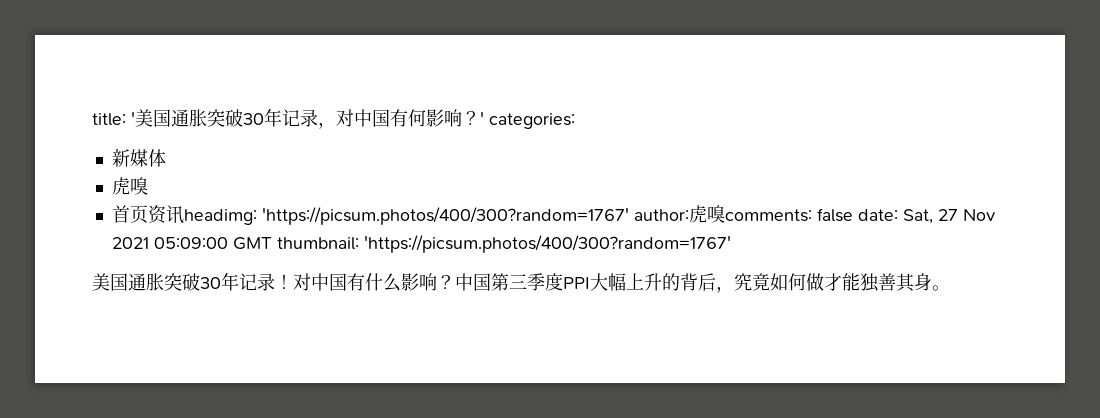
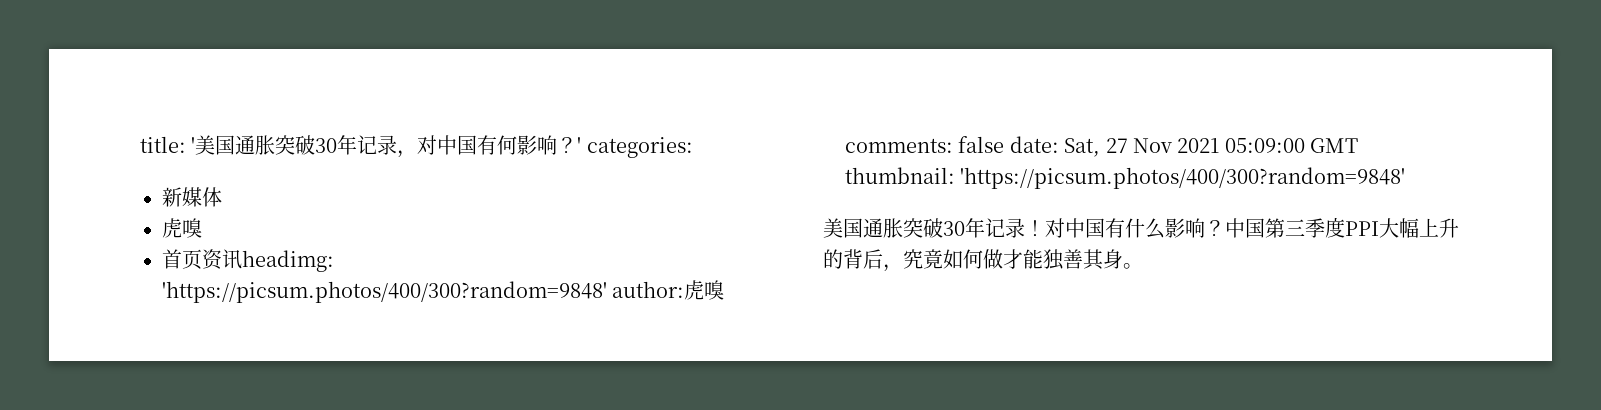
- 首页资讯headimg: 'https://picsum.photos/400/300?random=1767' author:虎嗅comments: false date: Sat, 27 Nov 2021 05:09:00 GMT thumbnail: 'https://picsum.photos/400/300?random=1767'
+ 首页资讯headimg: 'https://picsum.photos/400/300?random=9848' author:虎嗅comments: false date: Sat, 27 Nov 2021 05:09:00 GMT thumbnail: 'https://picsum.photos/400/300?random=9848'

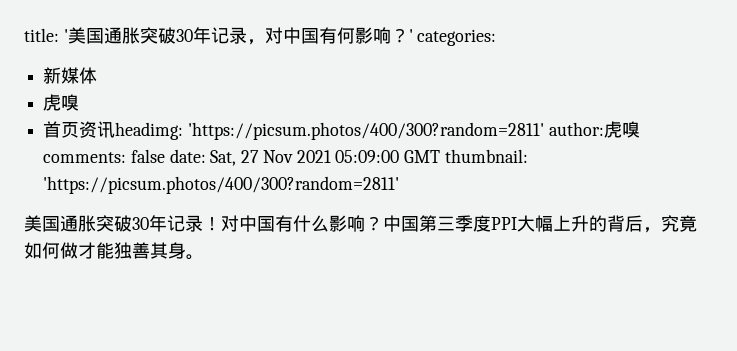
- 首页资讯headimg: 'https://picsum.photos/400/300?random=9848' author:虎嗅comments: false date: Sat, 27 Nov 2021 05:09:00 GMT thumbnail: 'https://picsum.photos/400/300?random=9848'
+ 首页资讯headimg: 'https://picsum.photos/400/300?random=2811' author:虎嗅comments: false date: Sat, 27 Nov 2021 05:09:00 GMT thumbnail: 'https://picsum.photos/400/300?random=2811'

